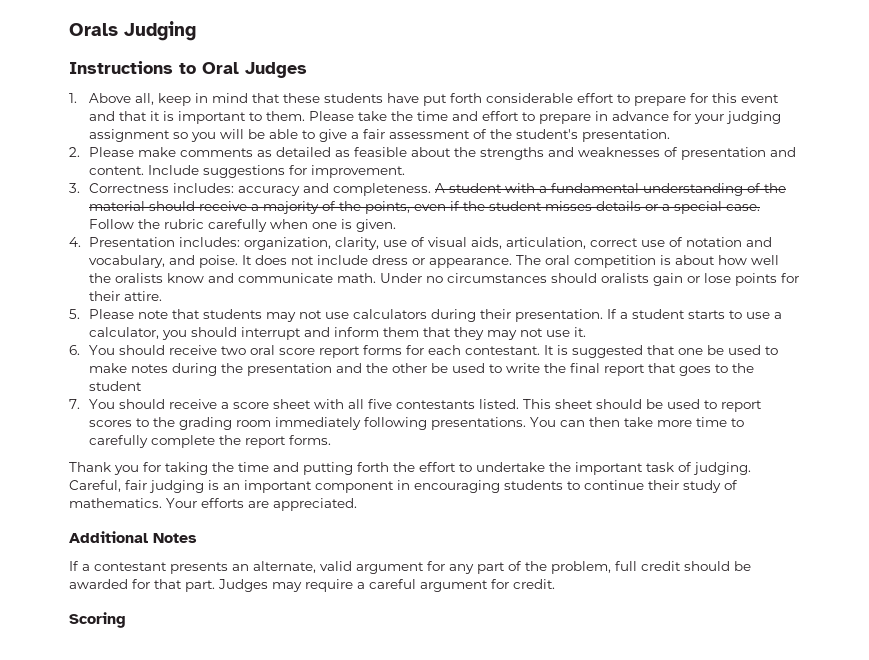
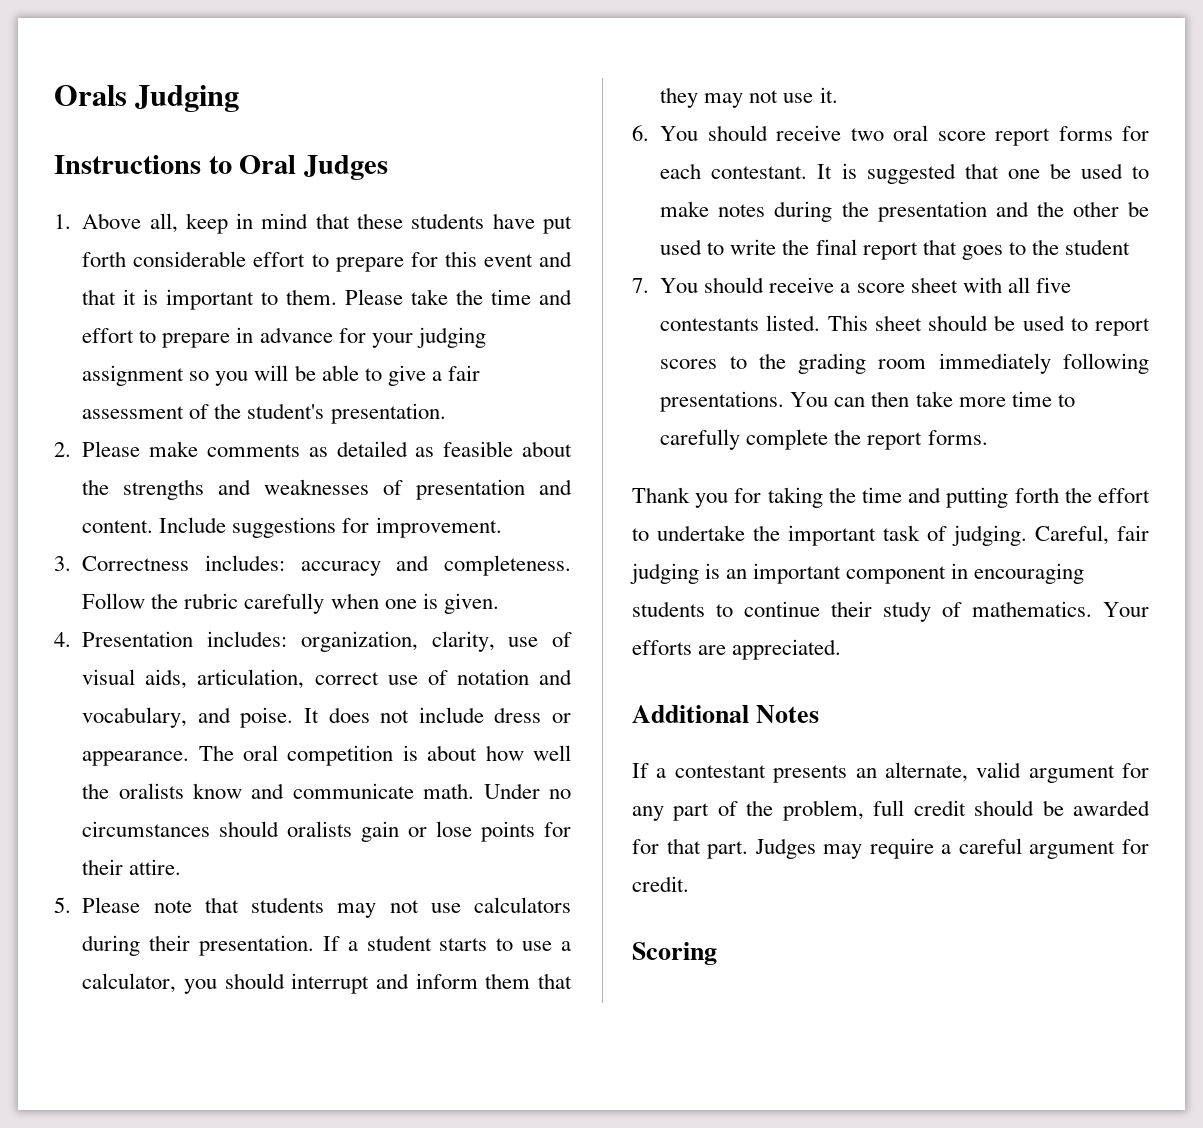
- A student with a fundamental understanding of the material should receive a majority of the points, even if the student misses details or a special case.

